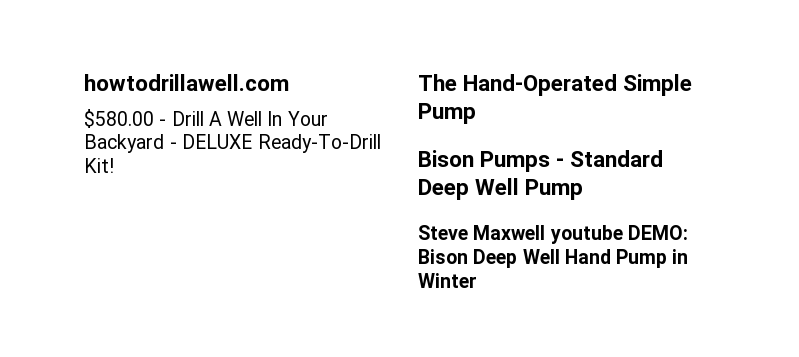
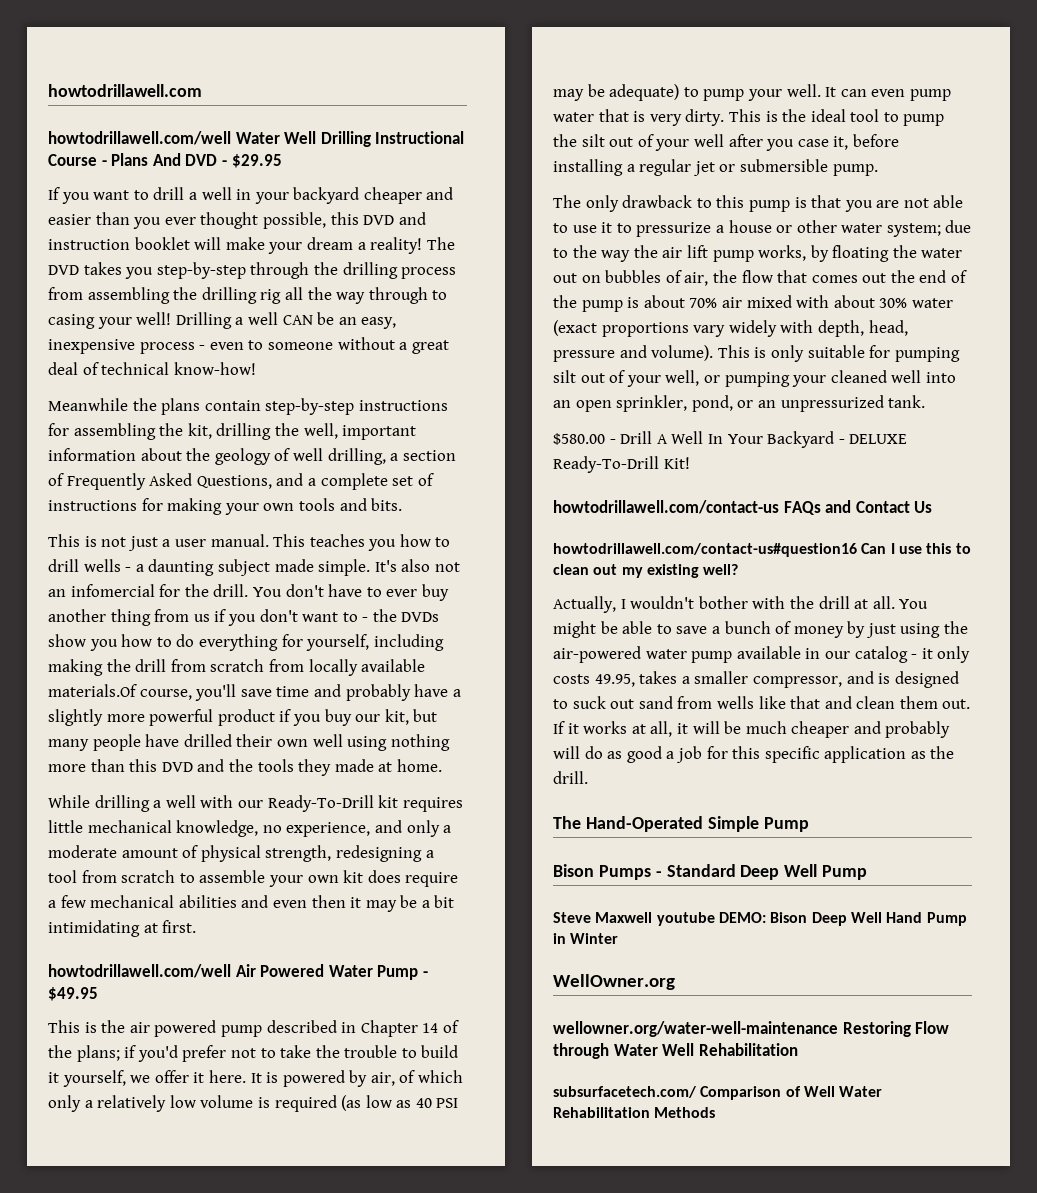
+ howtodrillawell.com/well Water Well Drilling Instructional Course - Plans And DVD - $29.95
+ If you want to drill a well in your backyard cheaper and easier than you ever thought possible, this DVD and instruction booklet will make your dream a reality! The DVD takes you step-by-step through the drilling process from assembling the drilling rig all the way through to casing your well! Drilling a well CAN be an easy, inexpensive process - even to someone without a great deal of technical know-how!
+ Meanwhile the plans contain step-by-step instructions for assembling the kit, drilling the well, important information about the geology of well drilling, a section of Frequently Asked Questions, and a complete set of instructions for making your own tools and bits.
+ This is not just a user manual. This teaches you how to drill wells - a daunting subject made simple. It's also not an infomercial for the drill. You don't have to ever buy another thing from us if you don't want to - the DVDs show you how to do everything for yourself, including making the drill from scratch from locally available materials.Of course, you'll save time and probably have a slightly more powerful product if you buy our kit, but many people have drilled their own well using nothing more than this DVD and the tools they made at home.
+ While drilling a well with our Ready-To-Drill kit requires little mechanical knowledge, no experience, and only a moderate amount of physical strength, redesigning a tool from scratch to assemble your own kit does require a few mechanical abilities and even then it may be a bit intimidating at first.
+ howtodrillawell.com/well Air Powered Water Pump - $49.95
+ This is the air powered pump described in Chapter 14 of the plans; if you'd prefer not to take the trouble to build it yourself, we offer it here. It is powered by air, of which only a relatively low volume is required (as low as 40 PSI may be adequate) to pump your well. It can even pump water that is very dirty. This is the ideal tool to pump the silt out of your well after you case it, before installing a regular jet or submersible pump.
+ The only drawback to this pump is that you are not able to use it to pressurize a house or other water system; due to the way the air lift pump works, by floating the water out on bubbles of air, the flow that comes out the end of the pump is about 70% air mixed with about 30% water (exact proportions vary widely with depth, head, pressure and volume). This is only suitable for pumping silt out of your well, or pumping your cleaned well into an open sprinkler, pond, or an unpressurized tank.
+ howtodrillawell.com/contact-us FAQs and Contact Us
+ howtodrillawell.com/contact-us#question16 Can I use this to clean out my existing well?
+ Actually, I wouldn't bother with the drill at all. You might be able to save a bunch of money by just using the air-powered water pump available in our catalog - it only costs 49.95, takes a smaller compressor, and is designed to suck out sand from wells like that and clean them out. If it works at all, it will be much cheaper and probably will do as good a job for this specific application as the drill.
+ WellOwner.org
+ wellowner.org/water-well-maintenance Restoring Flow through Water Well Rehabilitation
+ subsurfacetech.com/ Comparison of Well Water Rehabilitation Methods

